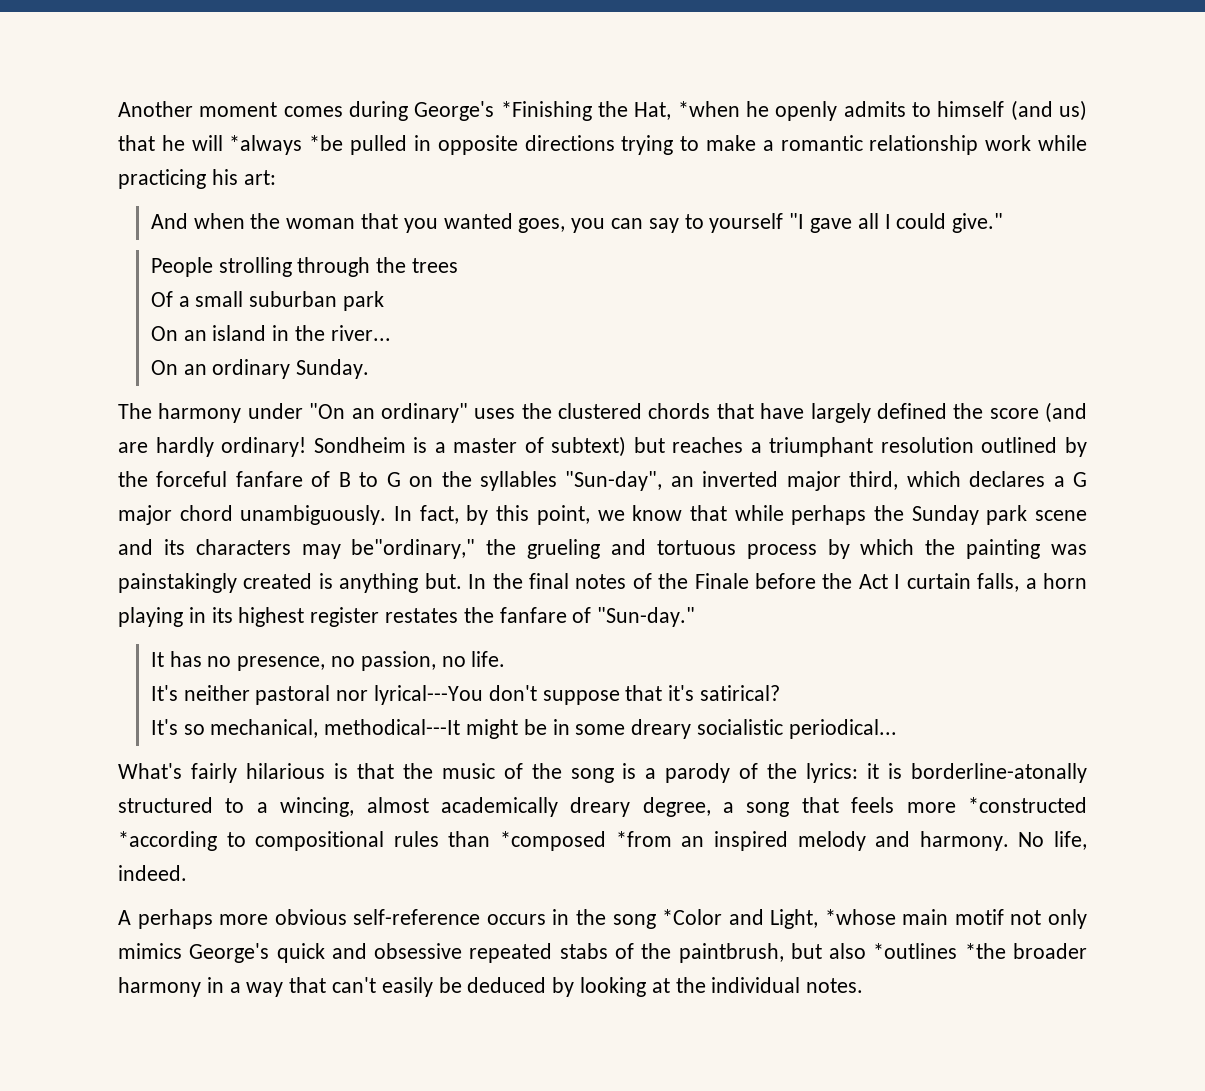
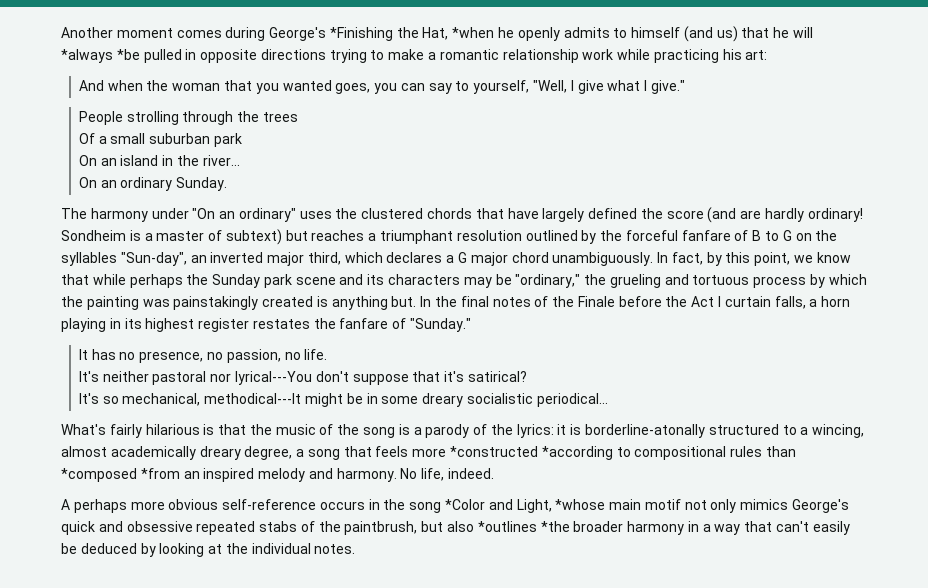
- And when the woman that you wanted goes, you can say to yourself "I gave all I could give."
+ And when the woman that you wanted goes, you can say to yourself, "Well, I give what I give."
- In fact, by this point, we know that while perhaps the Sunday park scene and its characters may be"ordinary," the grueling and tortuous process by which the painting was painstakingly created is anything but.
+ In fact, by this point, we know that while perhaps the Sunday park scene and its characters may be "ordinary," the grueling and tortuous process by which the painting was painstakingly created is anything but.
- In the final notes of the Finale before the Act I curtain falls, a horn playing in its highest register restates the fanfare of "Sun-day."
+ In the final notes of the Finale before the Act I curtain falls, a horn playing in its highest register restates the fanfare of "Sunday."

